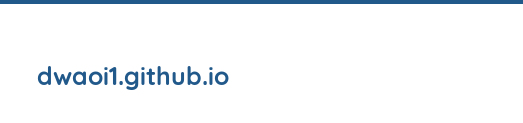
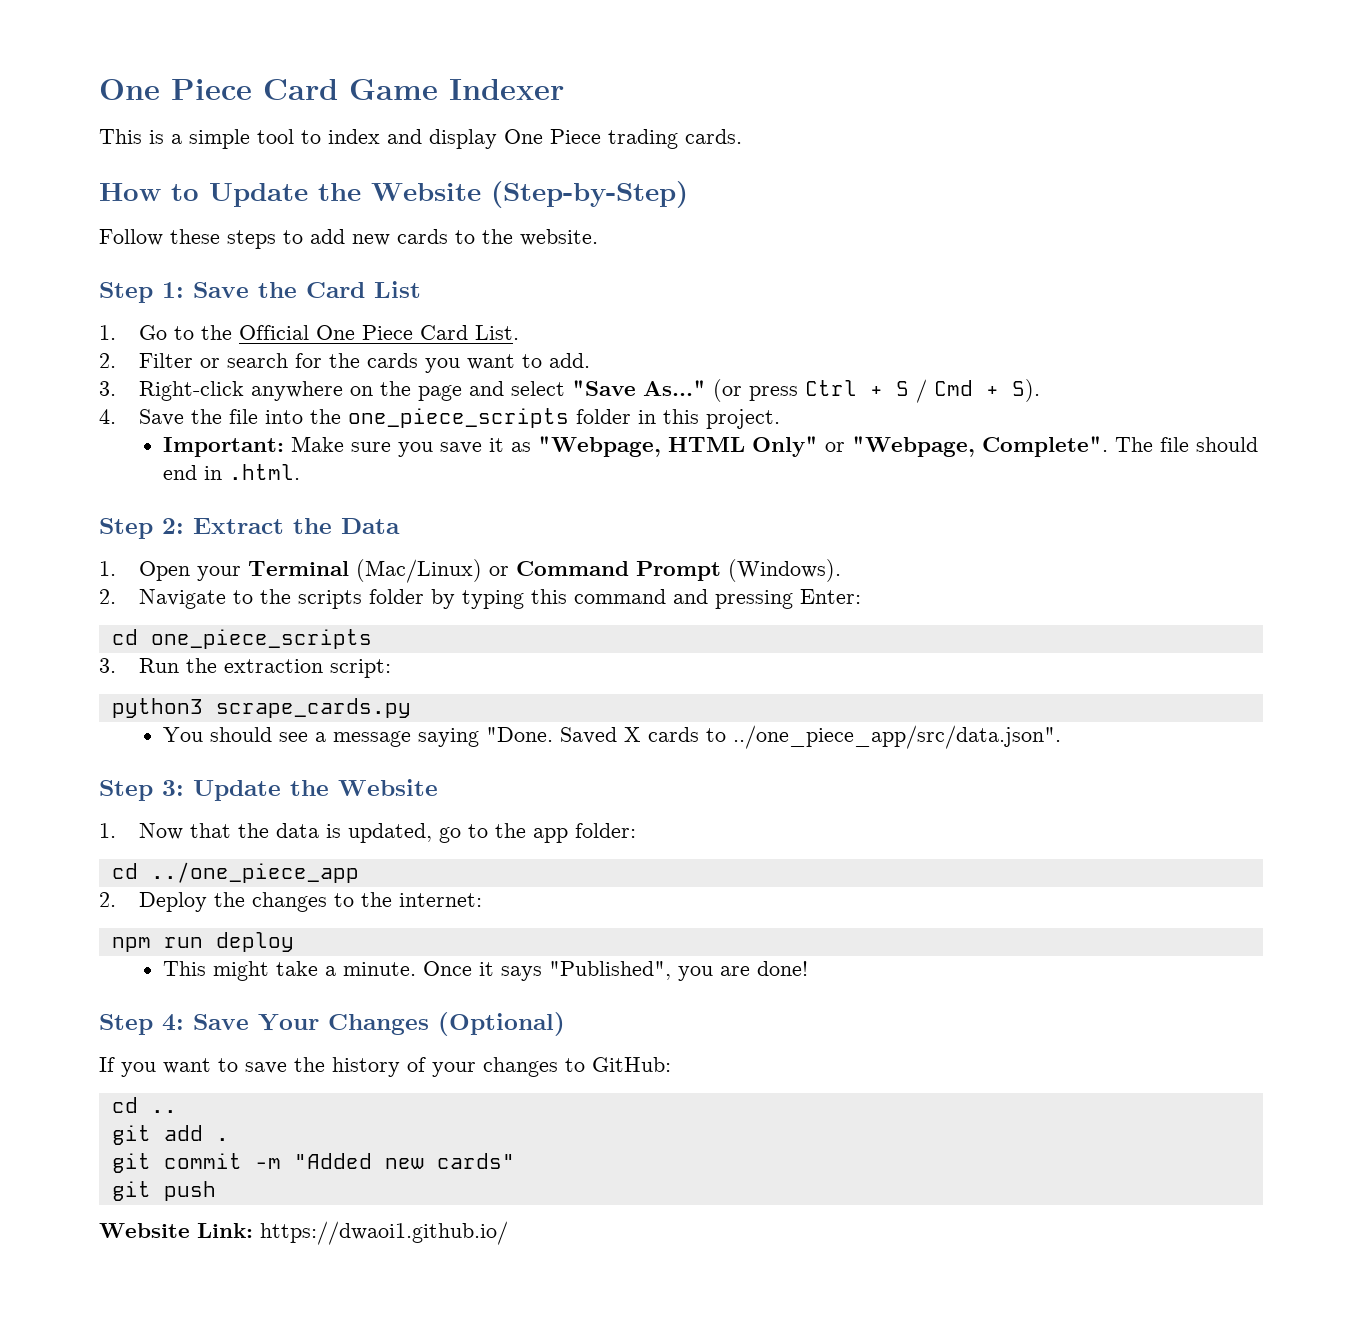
- dwaoi1.github.io
+ One Piece Card Game Indexer
+ This is a simple tool to index and display One Piece trading cards.
+ How to Update the Website (Step-by-Step)
+ Follow these steps to add new cards to the website.
+ Step 1: Save the Card List
+ 1. Go to the Official One Piece Card List.
+ 2. Filter or search for the cards you want to add.
+ 3. Right-click anywhere on the page and select "Save As..." (or press Ctrl + S / Cmd + S).
+ 4. Save the file into the one_piece_scripts folder in this project.
+ Important: Make sure you save it as "Webpage, HTML Only" or "Webpage, Complete". The file should end in .html.
+ Step 2: Extract the Data
+ 1. Open your Terminal (Mac/Linux) or Command Prompt (Windows).
+ 2. Navigate to the scripts folder by typing this command and pressing Enter:
+ cd one_piece_scripts
+ 3. Run the extraction script:
+ python3 scrape_cards.py
+ You should see a message saying "Done. Saved X cards to ../one_piece_app/src/data.json".
+ Step 3: Update the Website
+ 1. Now that the data is updated, go to the app folder:
+ cd ../one_piece_app
+ 2. Deploy the changes to the internet:
+ npm run deploy
+ This might take a minute. Once it says "Published", you are done!
+ Step 4: Save Your Changes (Optional)
+ If you want to save the history of your changes to GitHub:
+ cd ..
+ git add .
+ git commit -m "Added new cards"
+ git push
+ Website Link: https://dwaoi1.github.io/

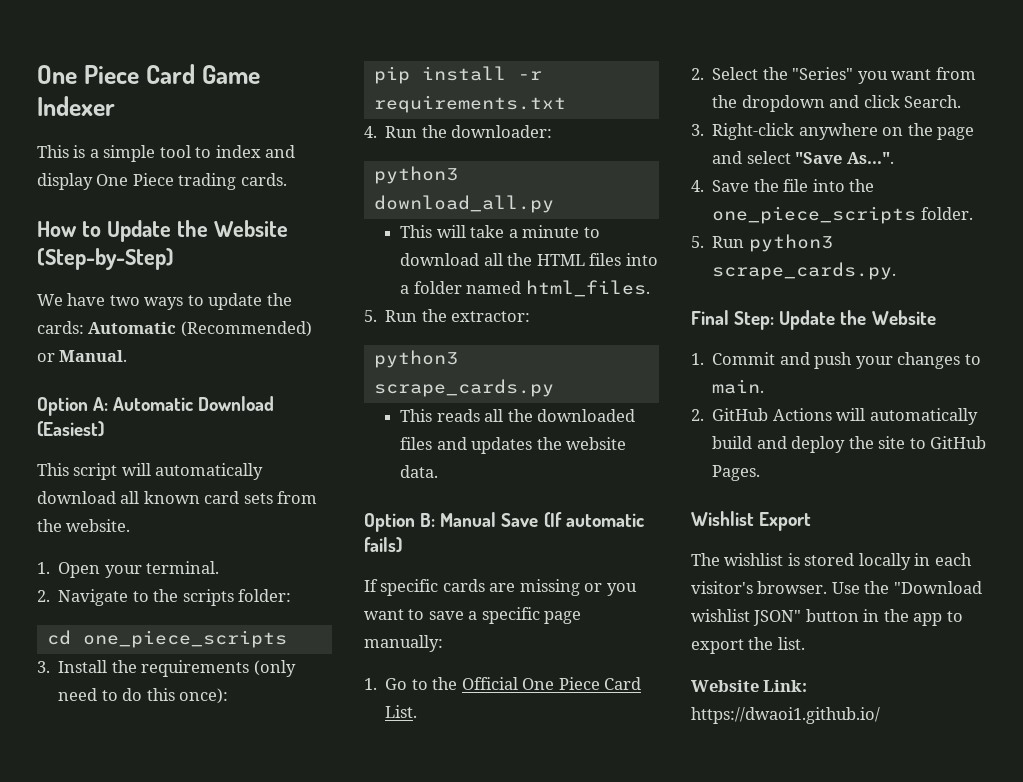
- Follow these steps to add new cards to the website.
- Step 1: Save the Card List
+ We have two ways to update the cards: Automatic (Recommended) or Manual.
+ Option A: Automatic Download (Easiest)
+ This script will automatically download all known card sets from the website.
+ 1. Open your terminal.
+ 2. Navigate to the scripts folder:
+ cd one_piece_scripts
+ 3. Install the requirements (only need to do this once):
+ pip install -r requirements.txt
+ 4. Run the downloader:
+ python3 download_all.py
+ This will take a minute to download all the HTML files into a folder named html_files.
+ 5. Run the extractor:
+ python3 scrape_cards.py
+ This reads all the downloaded files and updates the website data.
+ Option B: Manual Save (If automatic fails)
+ If specific cards are missing or you want to save a specific page manually:
- 2. Filter or search for the cards you want to add.
+ 2. Select the "Series" you want from the dropdown and click Search.
- 3. Right-click anywhere on the page and select "Save As..." (or press Ctrl + S / Cmd + S).
+ 3. Right-click anywhere on the page and select "Save As...".
- 4. Save the file into the one_piece_scripts folder in this project.
- Important: Make sure you save it as "Webpage, HTML Only" or "Webpage, Complete". The file should end in .html.
- Step 2: Extract the Data
- 1. Open your Terminal (Mac/Linux) or Command Prompt (Windows).
- 2. Navigate to the scripts folder by typing this command and pressing Enter:
- cd one_piece_scripts
- 3. Run the extraction script:
- python3 scrape_cards.py
- You should see a message saying "Done. Saved X cards to ../one_piece_app/src/data.json".
- Step 3: Update the Website
- 1. Now that the data is updated, go to the app folder:
- cd ../one_piece_app
- 2. Deploy the changes to the internet:
- npm run deploy
- This might take a minute. Once it says "Published", you are done!
- Step 4: Save Your Changes (Optional)
- If you want to save the history of your changes to GitHub:
- cd ..
- git add .
- git commit -m "Added new cards"
- git push
+ 4. Save the file into the one_piece_scripts folder.
+ 5. Run python3 scrape_cards.py.
+ Final Step: Update the Website
+ 1. Commit and push your changes to main.
+ 2. GitHub Actions will automatically build and deploy the site to GitHub Pages.
+ Wishlist Export
+ The wishlist is stored locally in each visitor's browser. Use the "Download wishlist JSON" button in the app to export the list.

